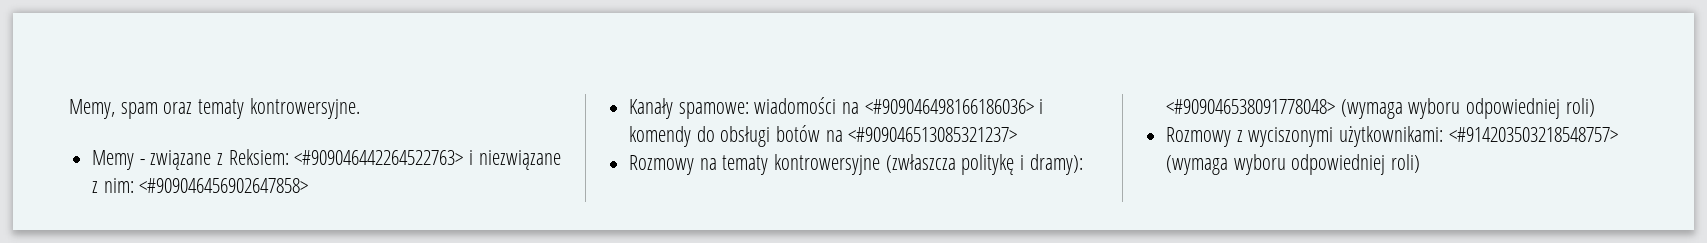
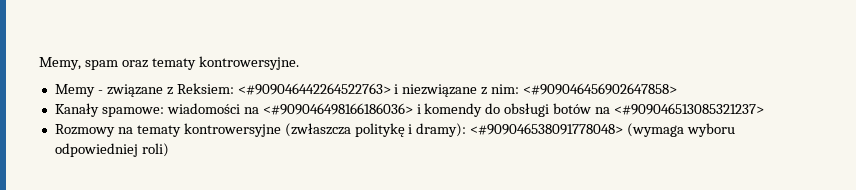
- Rozmowy z wyciszonymi użytkownikami: <#914203503218548757> (wymaga wyboru odpowiedniej roli)

